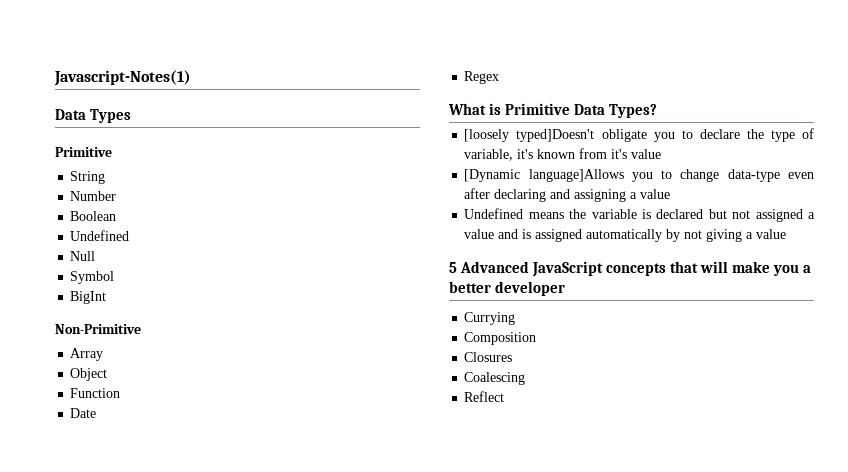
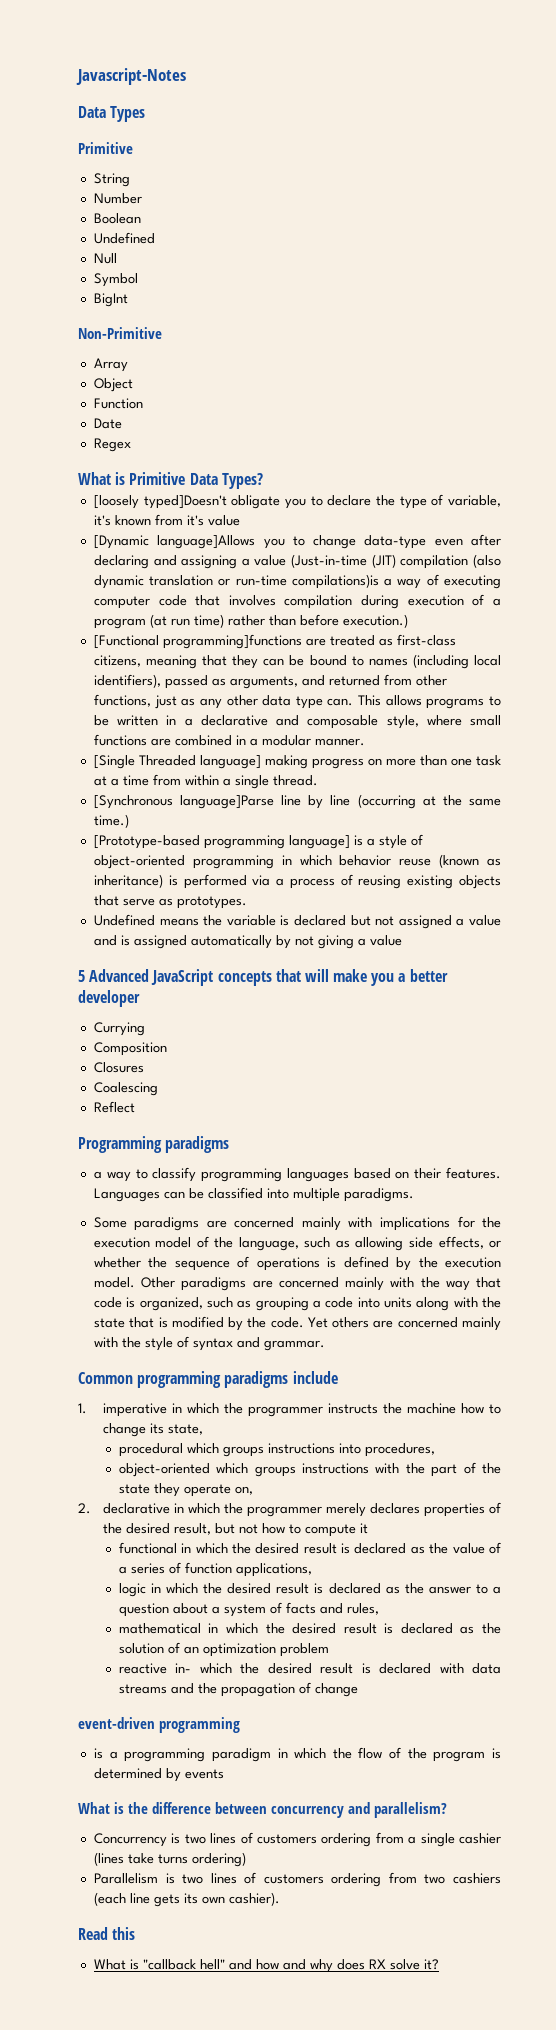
- Javascript-Notes(1)
+ Javascript-Notes
- [Dynamic language]Allows you to change data-type even after declaring and assigning a value
+ [Dynamic language]Allows you to change data-type even after declaring and assigning a value (Just-in-time (JIT) compilation (also dynamic translation or run-time compilations)is a way of executing computer code that involves compilation during execution of a program (at run time) rather than before execution.)
+ [Functional programming]functions are treated as first-class citizens, meaning that they can be bound to names (including local identifiers), passed as arguments, and returned from other functions, just as any other data type can. This allows programs to be written in a declarative and composable style, where small functions are combined in a modular manner.
+ [Single Threaded language] making progress on more than one task at a time from within a single thread.
+ [Synchronous language]Parse line by line (occurring at the same time.)
+ [Prototype-based programming language] is a style of object-oriented programming in which behavior reuse (known as inheritance) is performed via a process of reusing existing objects that serve as prototypes.
+ Programming paradigms
+ a way to classify programming languages based on their features. Languages can be classified into multiple paradigms.
+ Some paradigms are concerned mainly with implications for the execution model of the language, such as allowing side effects, or whether the sequence of operations is defined by the execution model. Other paradigms are concerned mainly with the way that code is organized, such as grouping a code into units along with the state that is modified by the code. Yet others are concerned mainly with the style of syntax and grammar.
+ Common programming paradigms include
+ 1. imperative in which the programmer instructs the machine how to change its state,
+ procedural which groups instructions into procedures,
+ object-oriented which groups instructions with the part of the state they operate on,
+ 2. declarative in which the programmer merely declares properties of the desired result, but not how to compute it
+ functional in which the desired result is declared as the value of a series of function applications,
+ logic in which the desired result is declared as the answer to a question about a system of facts and rules,
+ mathematical in which the desired result is declared as the solution of an optimization problem
+ reactive in- which the desired result is declared with data streams and the propagation of change
+ event-driven programming
+ is a programming paradigm in which the flow of the program is determined by events
+ What is the difference between concurrency and parallelism?
+ Concurrency is two lines of customers ordering from a single cashier (lines take turns ordering)
+ Parallelism is two lines of customers ordering from two cashiers (each line gets its own cashier).
+ Read this
+ What is "callback hell" and how and why does RX solve it?

